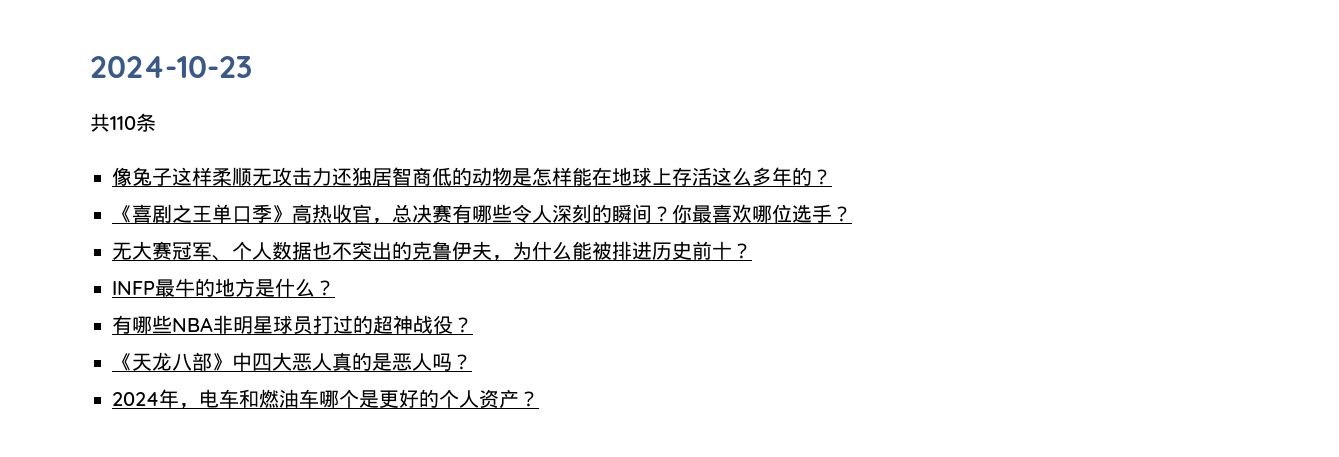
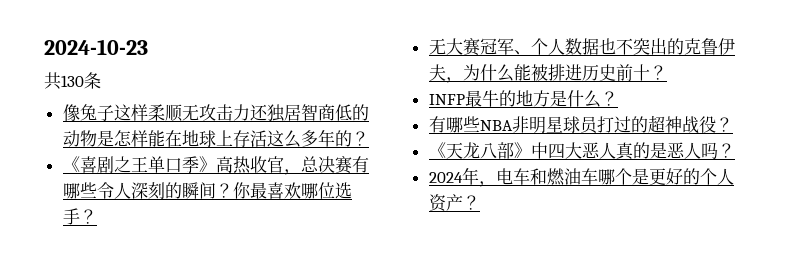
- 共110条
+ 共130条

